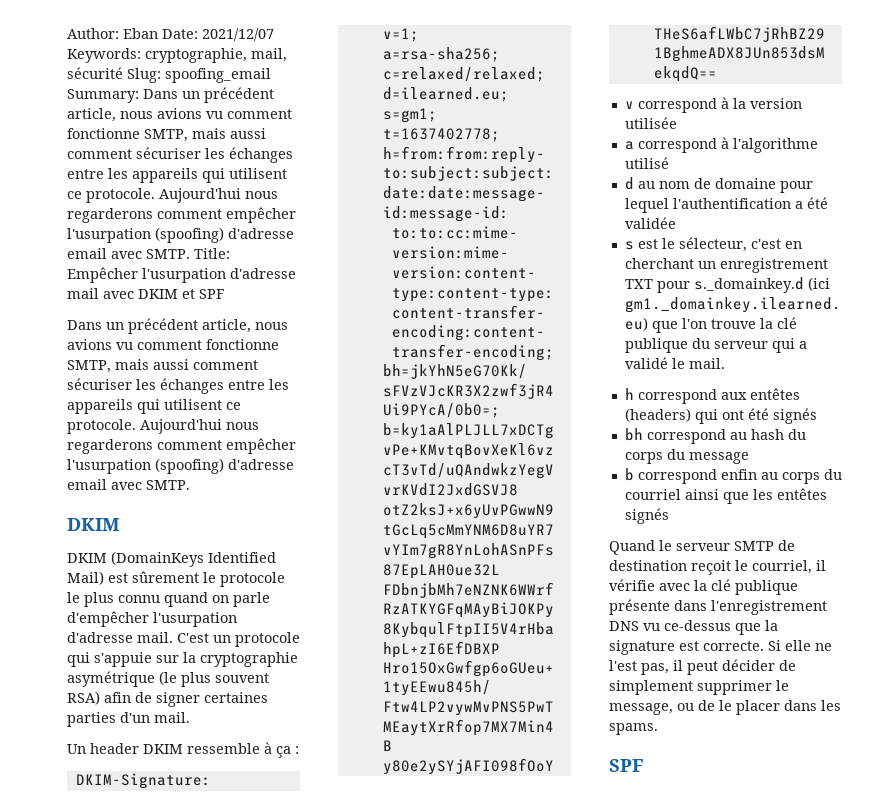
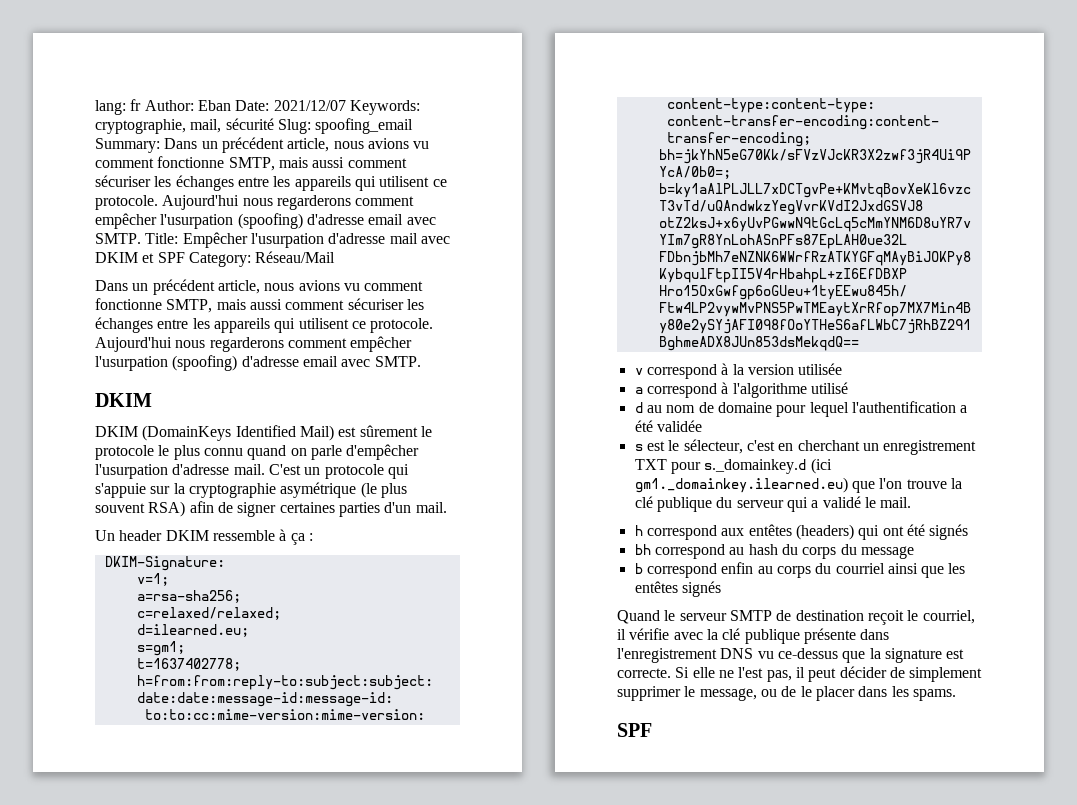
- Author: Eban Date: 2021/12/07 Keywords: cryptographie, mail, sécurité Slug: spoofing_email Summary: Dans un précédent article, nous avions vu comment fonctionne SMTP, mais aussi comment sécuriser les échanges entre les appareils qui utilisent ce protocole.
+ lang: fr Author: Eban Date: 2021/12/07 Keywords: cryptographie, mail, sécurité Slug: spoofing_email Summary: Dans un précédent article, nous avions vu comment fonctionne SMTP, mais aussi comment sécuriser les échanges entre les appareils qui utilisent ce protocole.
- Title: Empêcher l'usurpation d'adresse mail avec DKIM et SPF
+ Title: Empêcher l'usurpation d'adresse mail avec DKIM et SPF Category: Réseau/Mail

